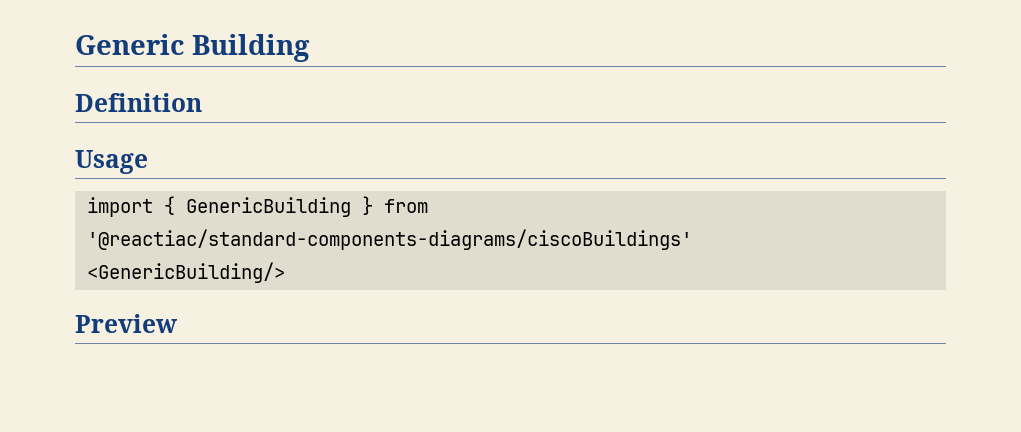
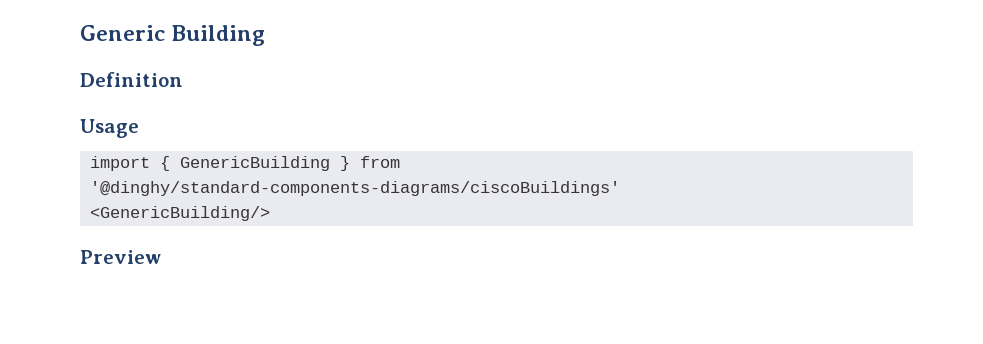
- import { GenericBuilding } from '@reactiac/standard-components-diagrams/ciscoBuildings'
+ import { GenericBuilding } from '@dinghy/standard-components-diagrams/ciscoBuildings'

